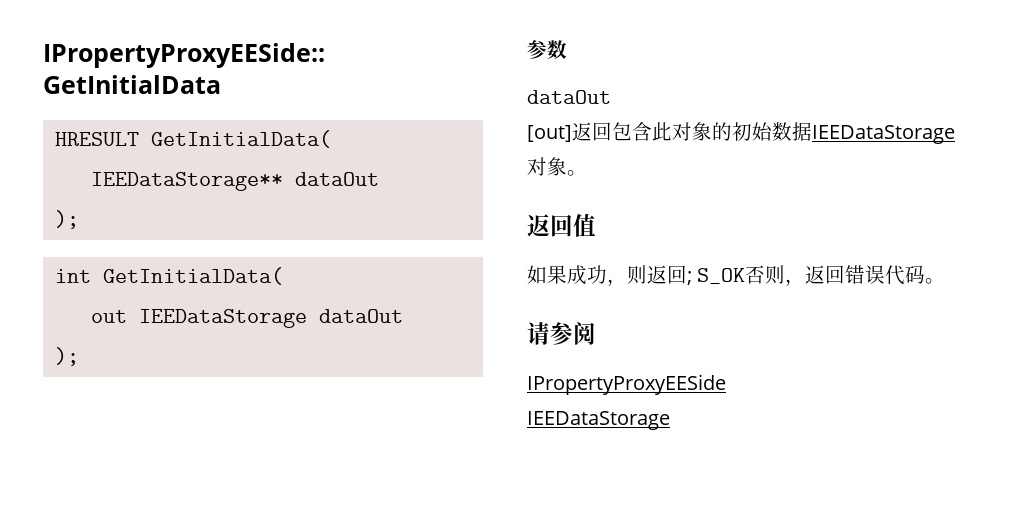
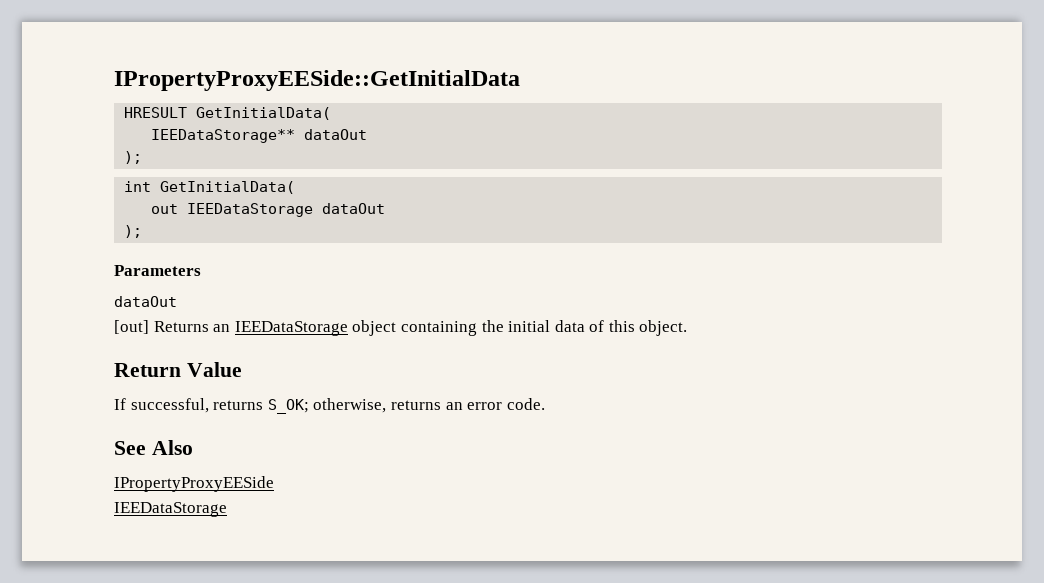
- 参数
+ Parameters
- [out]返回包含此对象的初始数据IEEDataStorage对象。
- 返回值
- 如果成功，则返回; S_OK否则，返回错误代码。
- 请参阅
+ [out] Returns an IEEDataStorage object containing the initial data of this object.
+ Return Value
+ If successful, returns S_OK; otherwise, returns an error code.
+ See Also

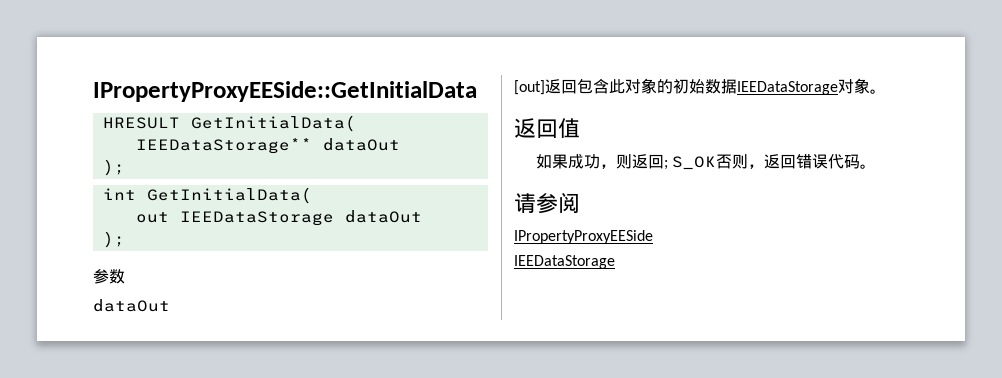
- Parameters
+ 参数
- [out] Returns an IEEDataStorage object containing the initial data of this object.
- Return Value
- If successful, returns S_OK; otherwise, returns an error code.
- See Also
+ [out]返回包含此对象的初始数据IEEDataStorage对象。
+ 返回值
+ 如果成功，则返回; S_OK否则，返回错误代码。
+ 请参阅

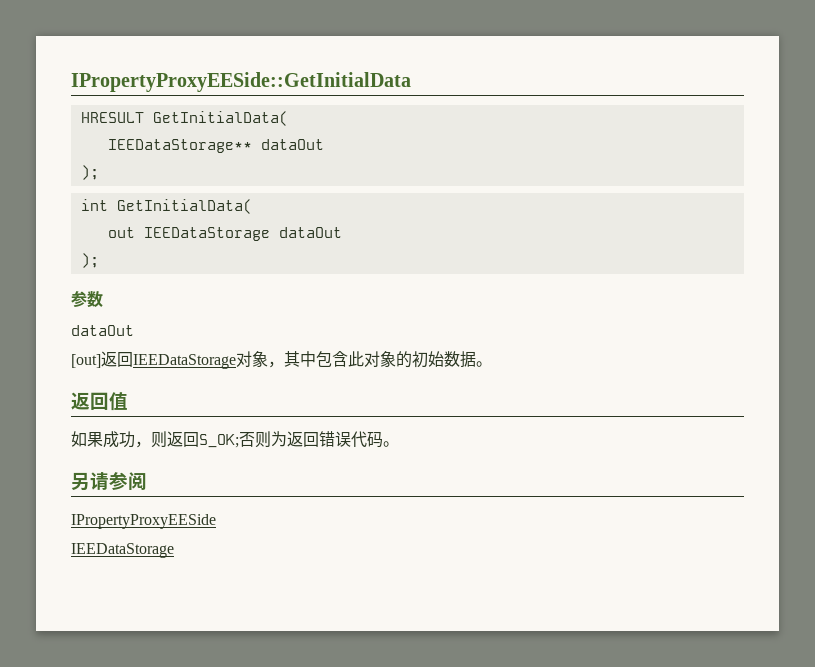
- [out]返回包含此对象的初始数据IEEDataStorage对象。
+ [out]返回IEEDataStorage对象，其中包含此对象的初始数据。
- 如果成功，则返回; S_OK否则，返回错误代码。
+ 如果成功，则返回S_OK;否则为返回错误代码。
- 请参阅
+ 另请参阅

